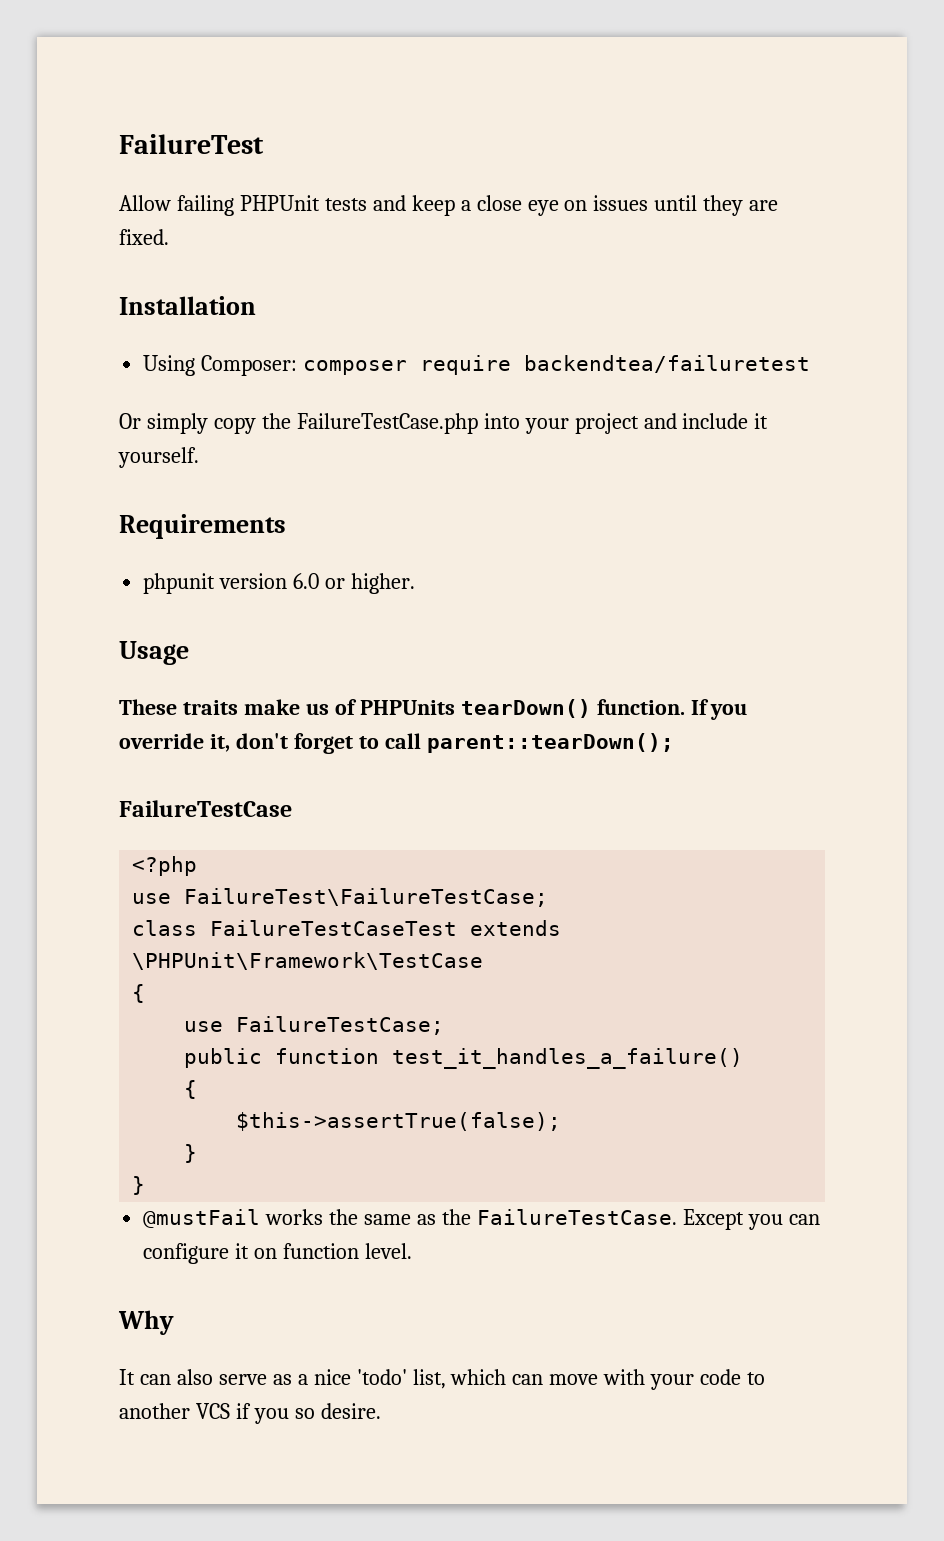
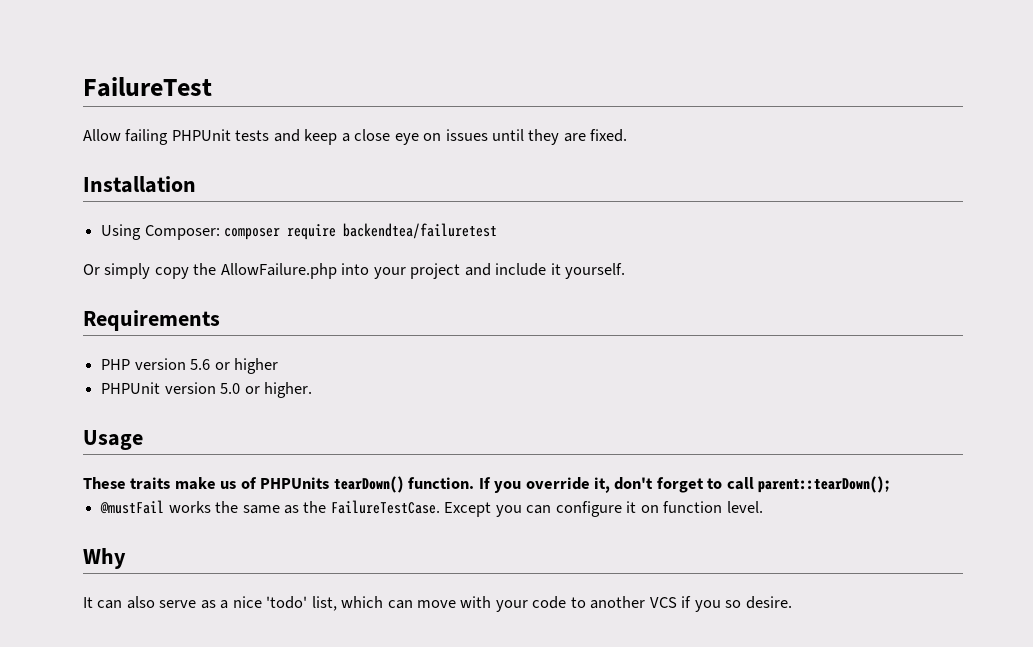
- Or simply copy the FailureTestCase.php into your project and include it yourself.
+ Or simply copy the AllowFailure.php into your project and include it yourself.
- phpunit version 6.0 or higher.
+ PHP version 5.6 or higher
+ PHPUnit version 5.0 or higher.
- FailureTestCase
- <?php
- use FailureTest\FailureTestCase;
- class FailureTestCaseTest extends \PHPUnit\Framework\TestCase
- {
- use FailureTestCase;
- public function test_it_handles_a_failure()
- {
- $this->assertTrue(false);
- }
- }

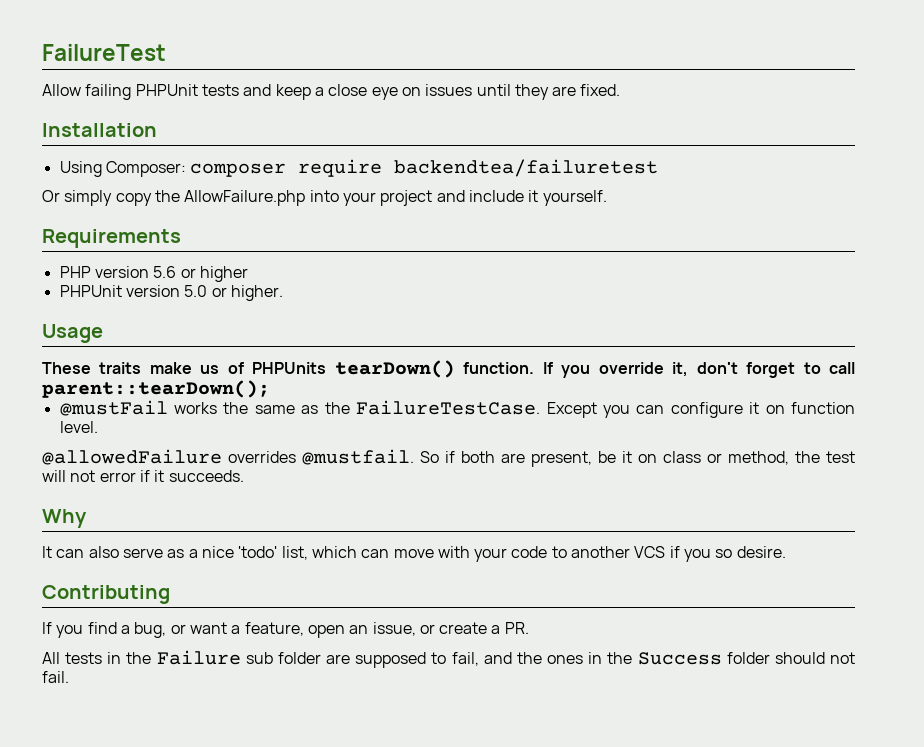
+ @allowedFailure overrides @mustfail. So if both are present, be it on class or method, the test will not error if it succeeds.
+ Contributing
+ If you find a bug, or want a feature, open an issue, or create a PR.
+ All tests in the Failure sub folder are supposed to fail, and the ones in the Success folder should not fail.

